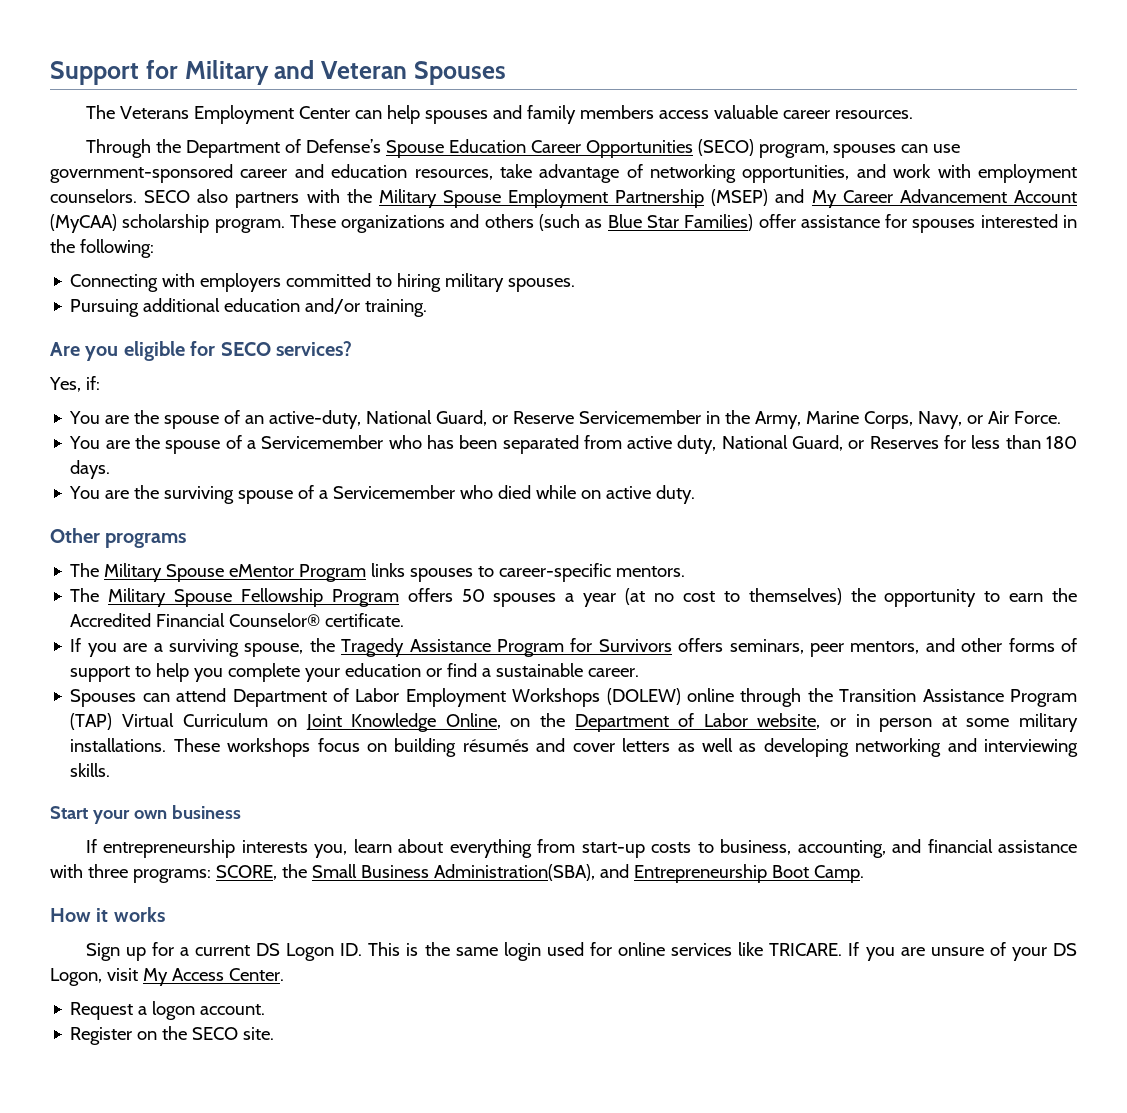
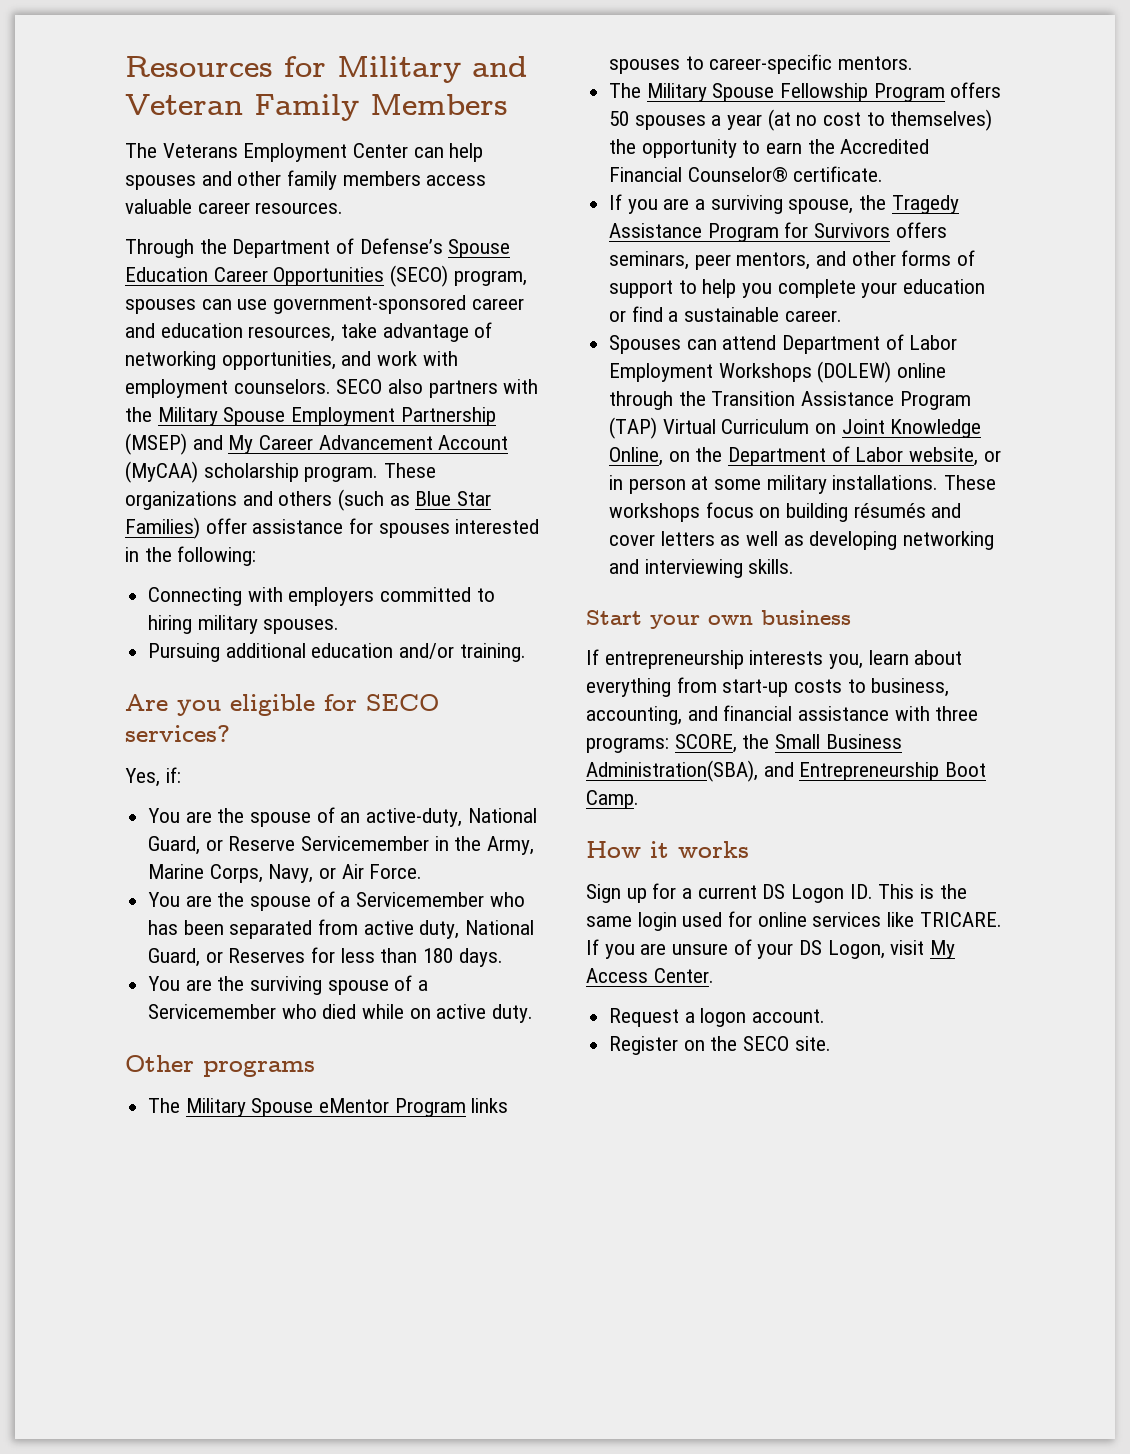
- Support for Military and Veteran Spouses
+ Resources for Military and Veteran Family Members
- The Veterans Employment Center can help spouses and family members access valuable career resources.
+ The Veterans Employment Center can help spouses and other family members access valuable career resources.

